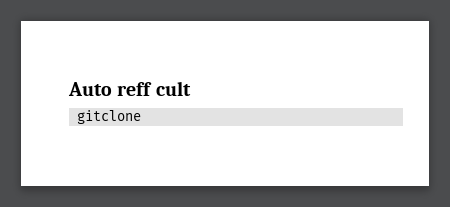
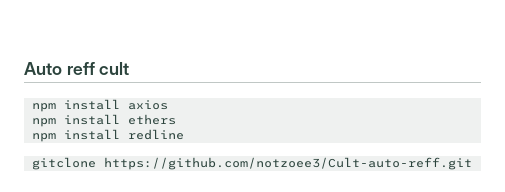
+ npm install axios
+ npm install ethers
+ npm install redline
- gitclone
+ gitclone https://github.com/notzoee3/Cult-auto-reff.git

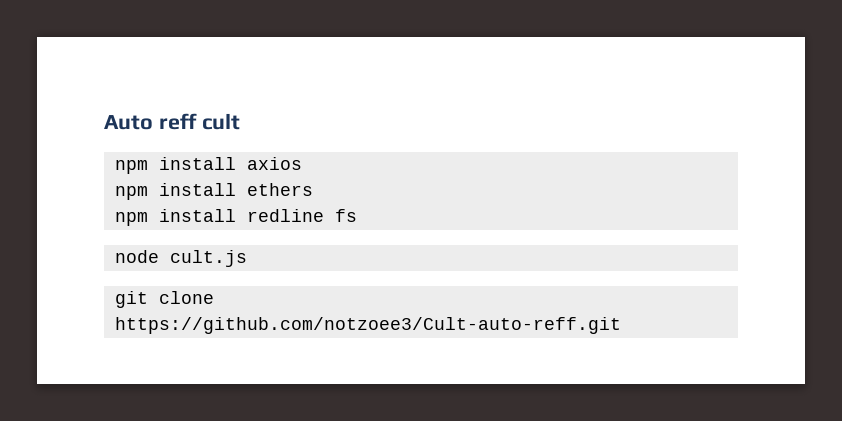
- npm install redline
- gitclone https://github.com/notzoee3/Cult-auto-reff.git
+ npm install redline fs
+ node cult.js
+ git clone https://github.com/notzoee3/Cult-auto-reff.git

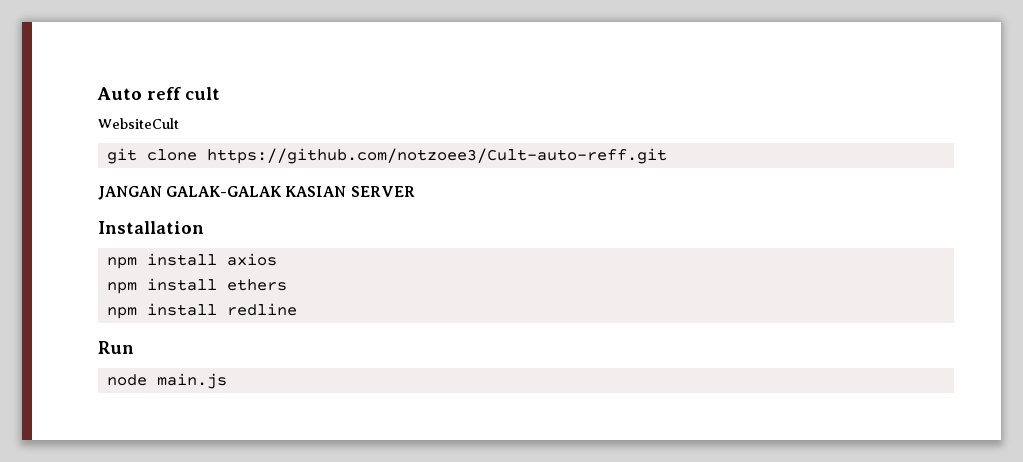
+ WebsiteCult
+ git clone https://github.com/notzoee3/Cult-auto-reff.git
+ JANGAN GALAK-GALAK KASIAN SERVER
+ Installation
- npm install redline fs
+ npm install redline
+ Run
- node cult.js
- git clone https://github.com/notzoee3/Cult-auto-reff.git
+ node main.js

